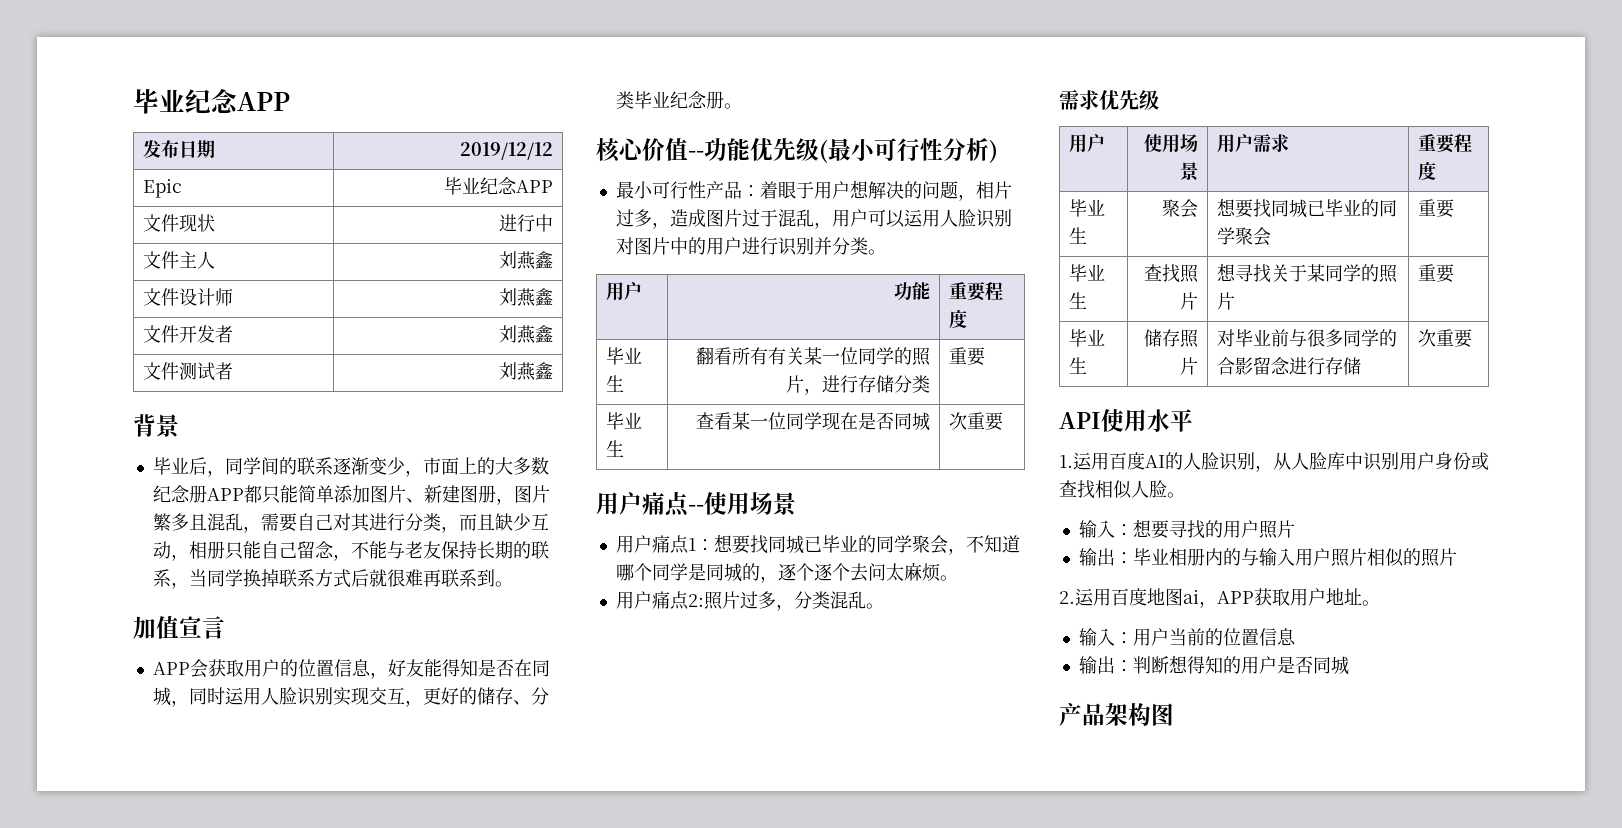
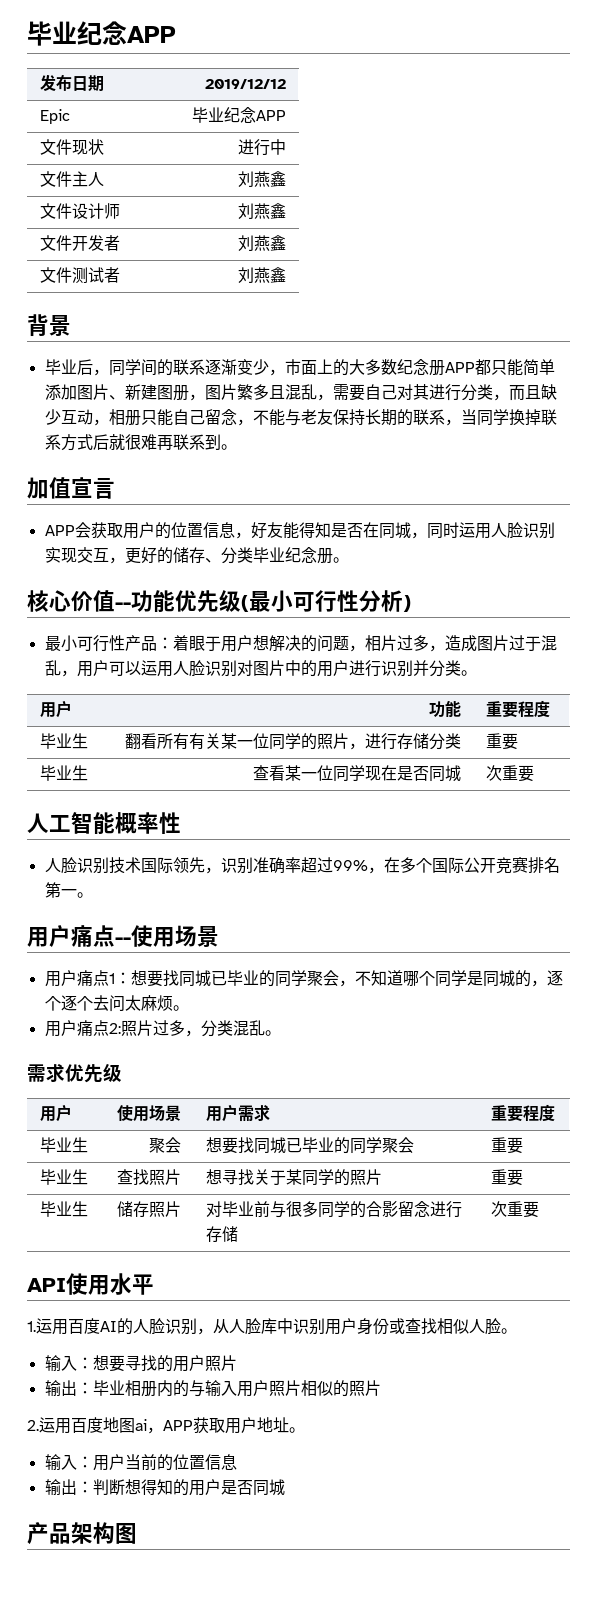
+ 人工智能概率性
+ 人脸识别技术国际领先，识别准确率超过99%，在多个国际公开竞赛排名第一。

